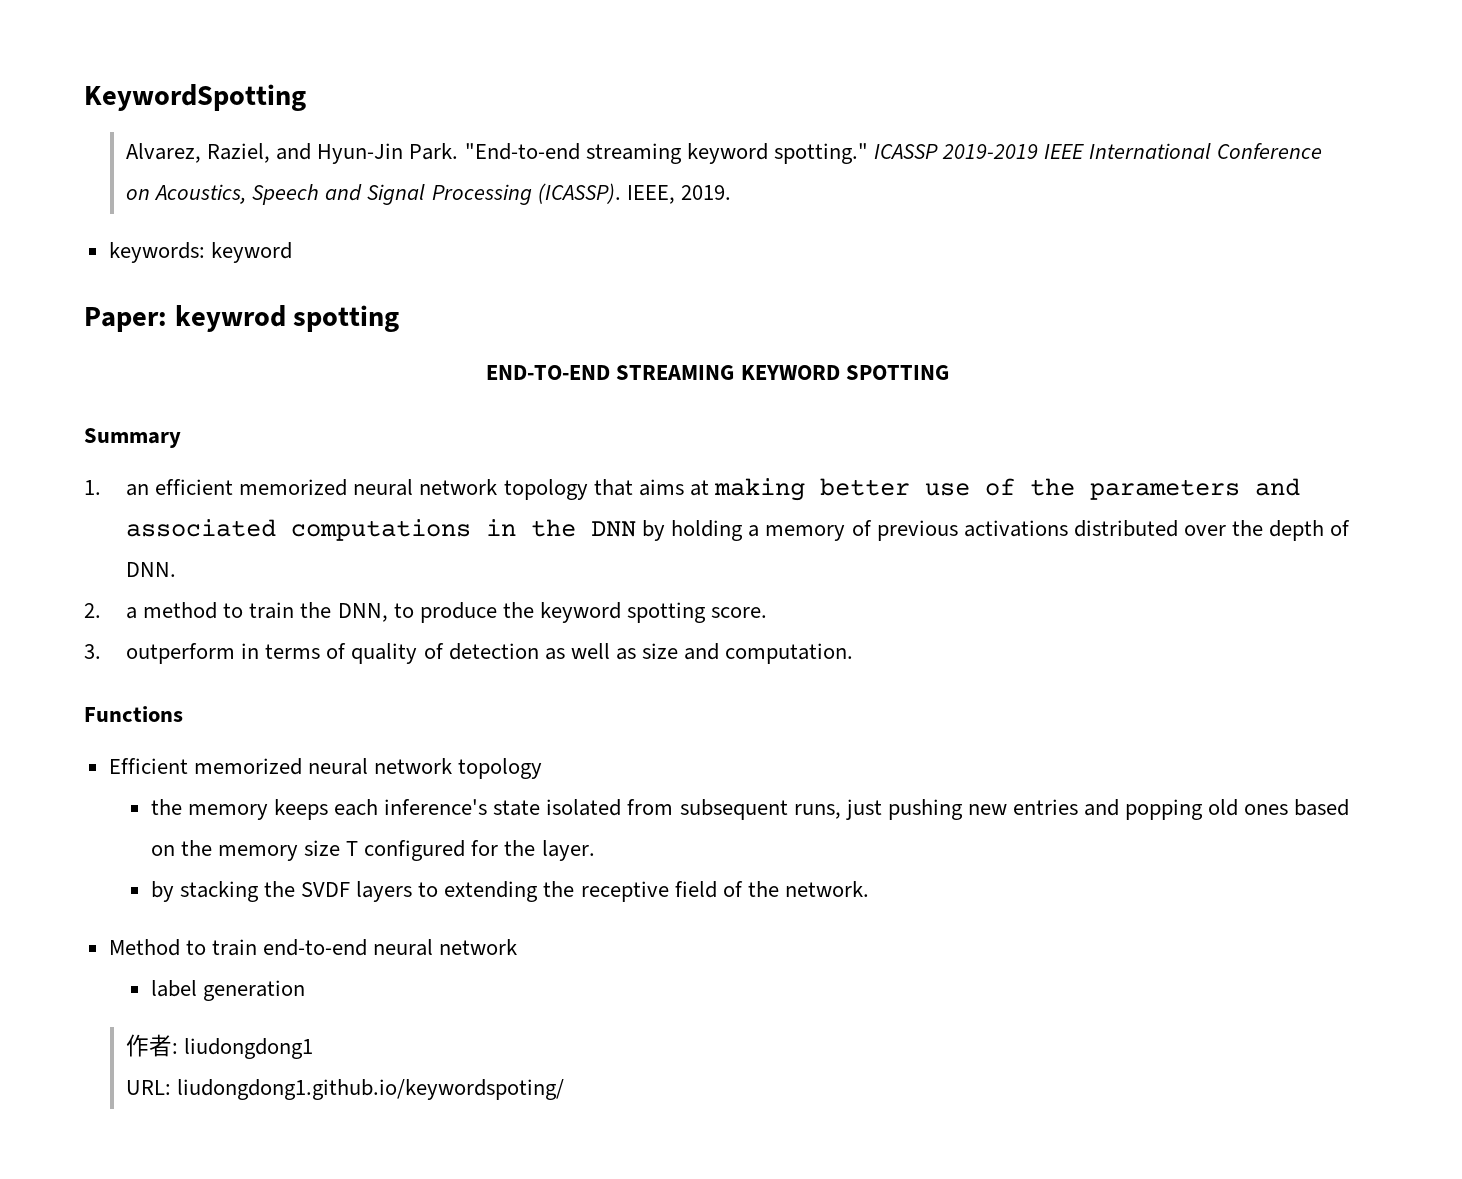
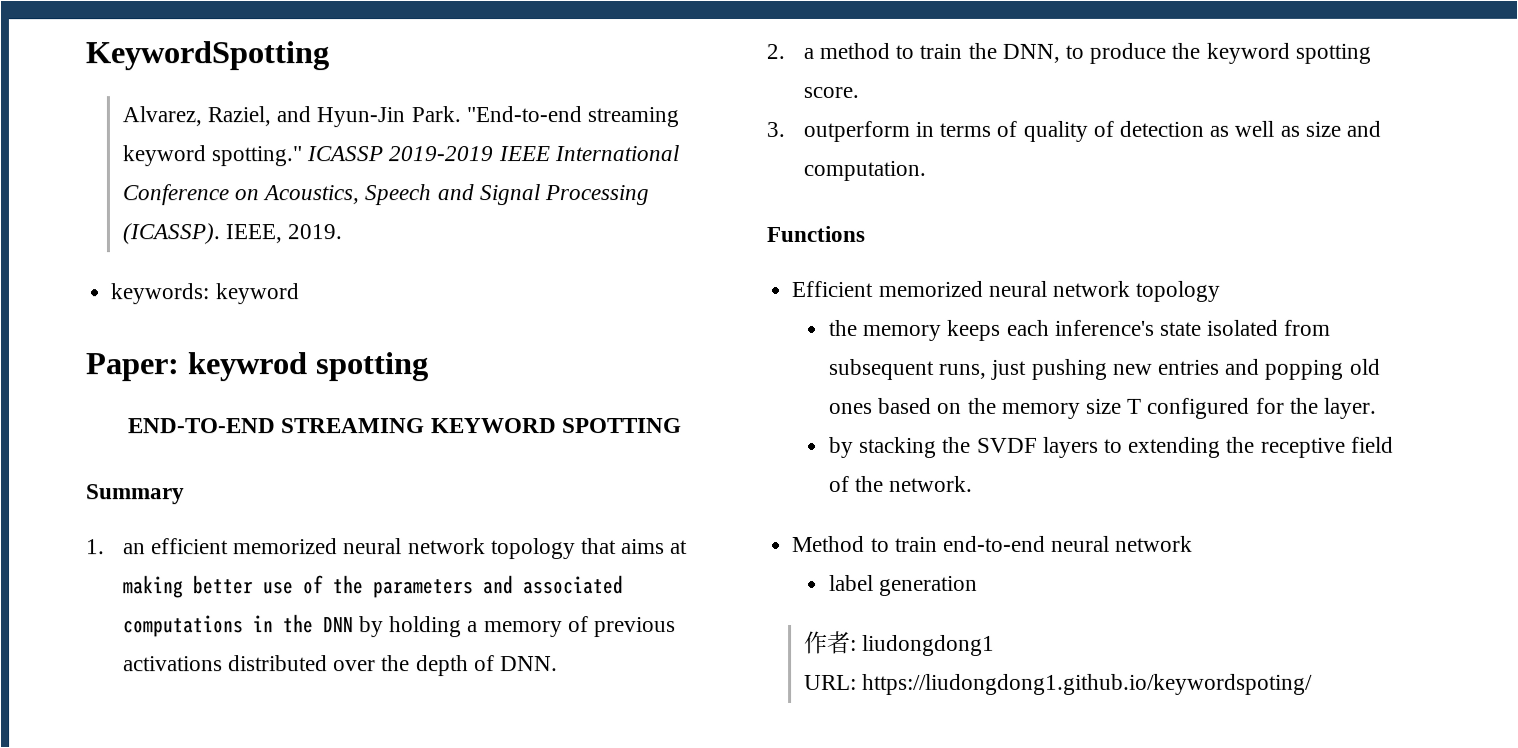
- URL: liudongdong1.github.io/keywordspoting/
+ URL: https://liudongdong1.github.io/keywordspoting/

